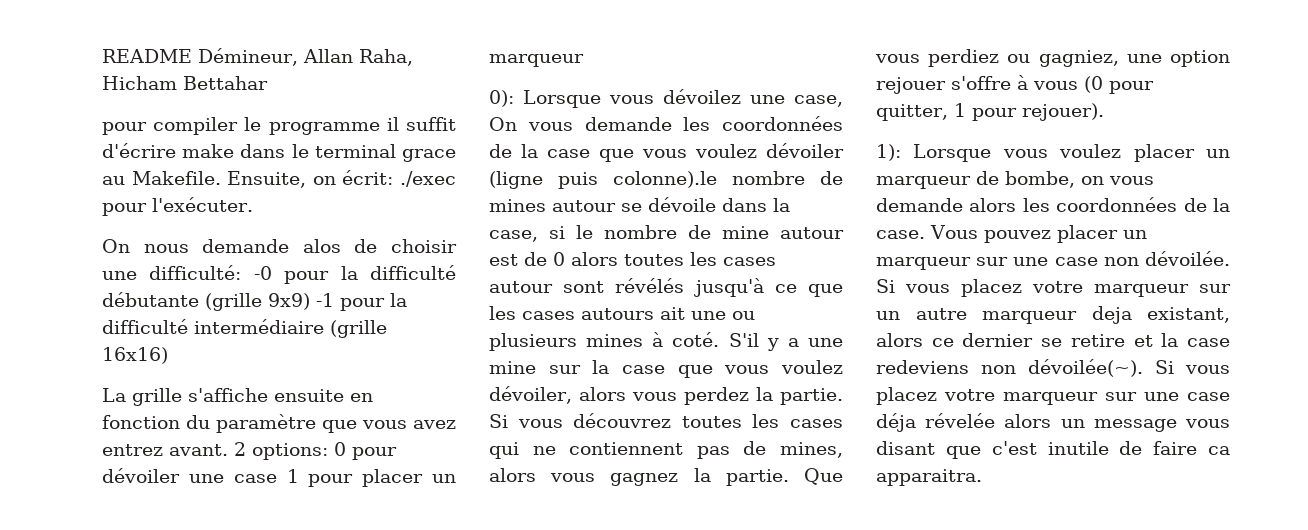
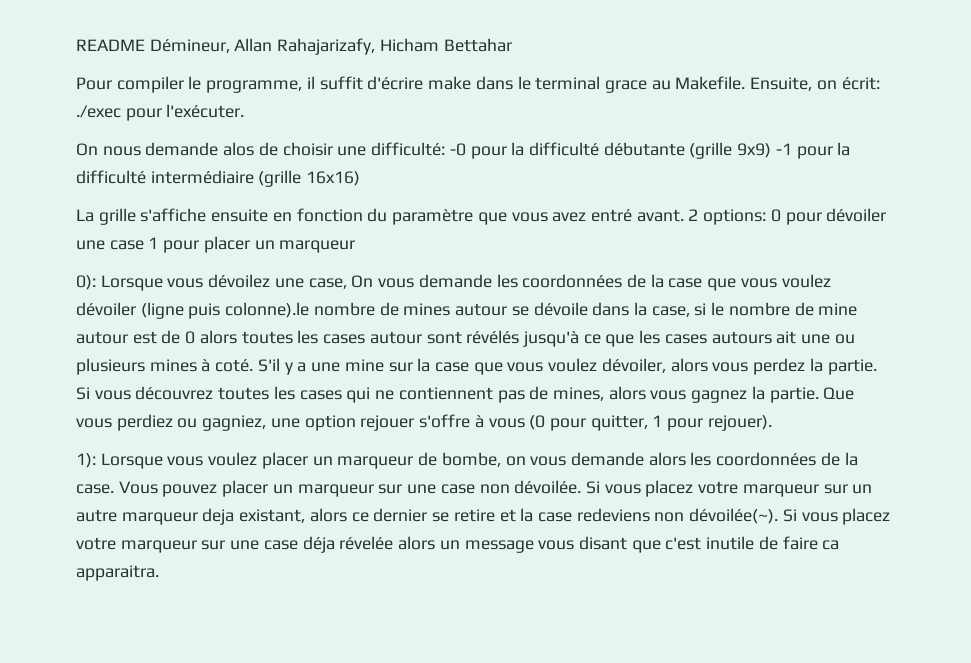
- README Démineur, Allan Raha, Hicham Bettahar
+ README Démineur, Allan Rahajarizafy, Hicham Bettahar
- pour compiler le programme il suffit d'écrire make dans le terminal grace au Makefile.
+ Pour compiler le programme, il suffit d'écrire make dans le terminal grace au Makefile.
- La grille s'affiche ensuite en fonction du paramètre que vous avez entrez avant.
+ La grille s'affiche ensuite en fonction du paramètre que vous avez entré avant.

